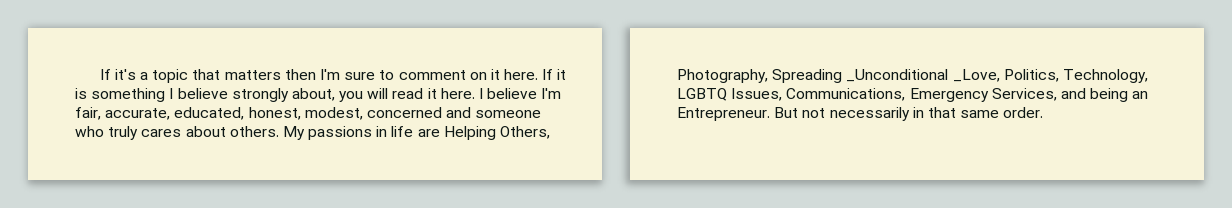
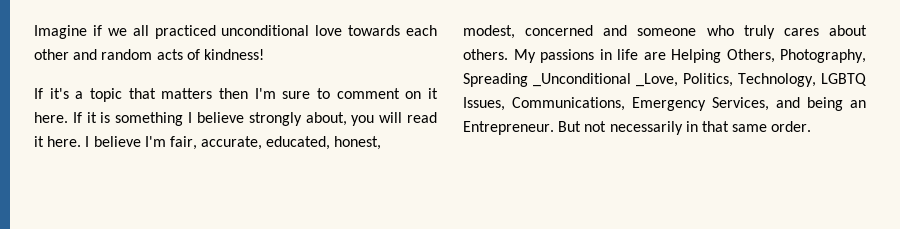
+ Imagine if we all practiced unconditional love towards each other and random acts of kindness!

